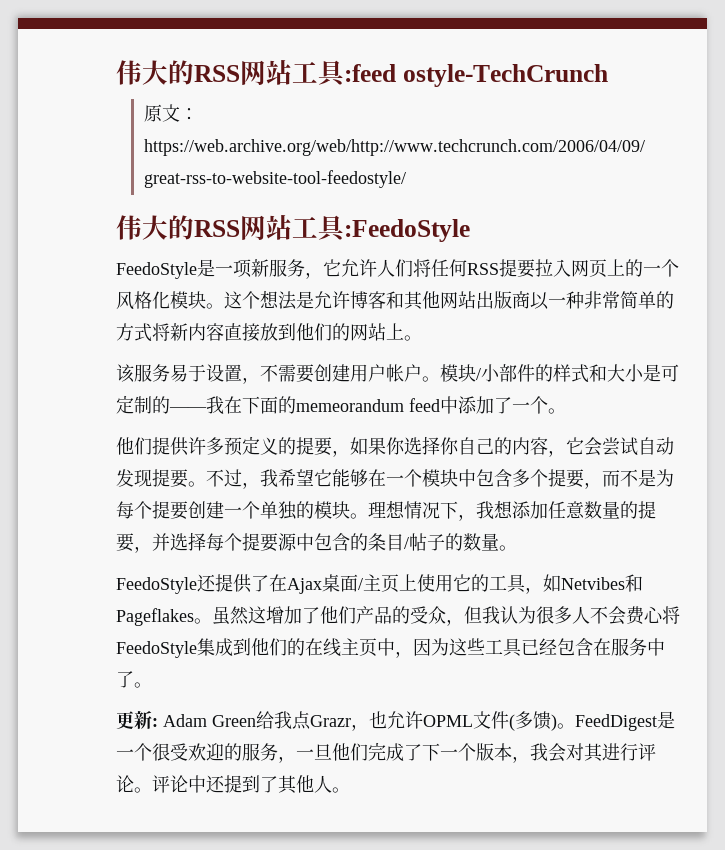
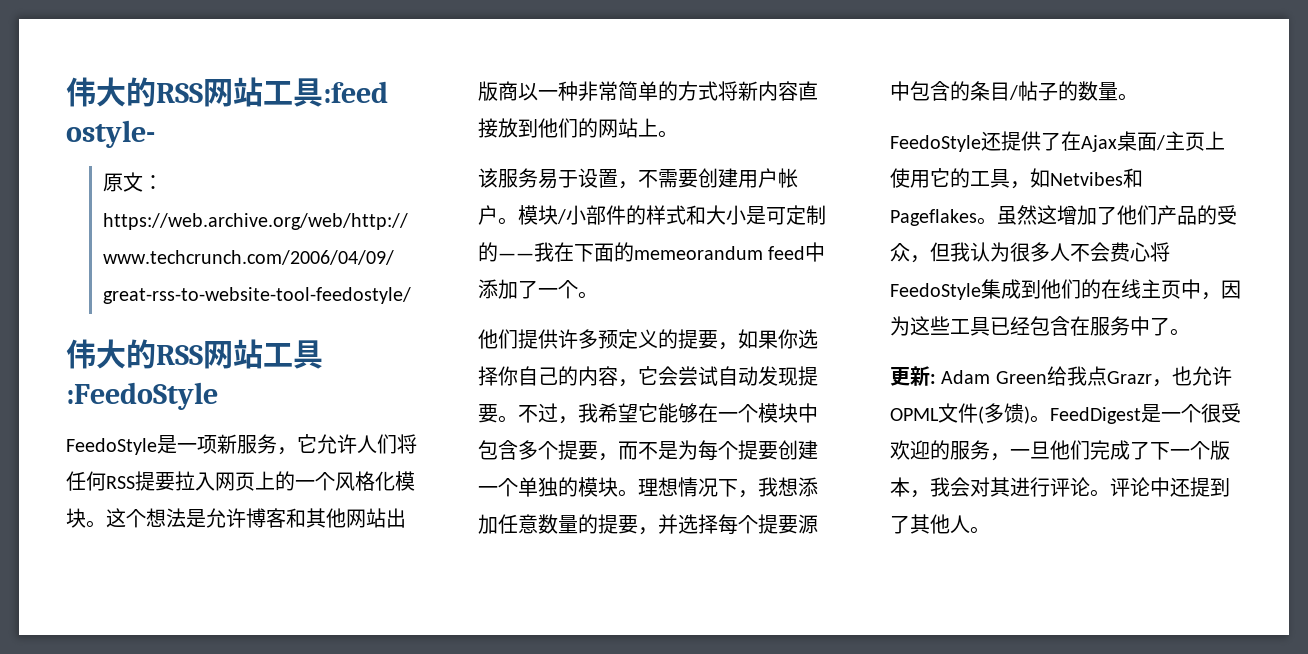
- 伟大的RSS网站工具:feed ostyle-TechCrunch
+ 伟大的RSS网站工具:feed ostyle-

